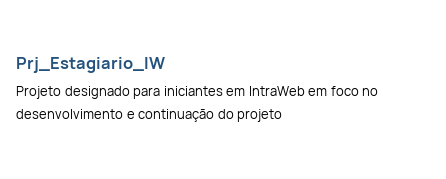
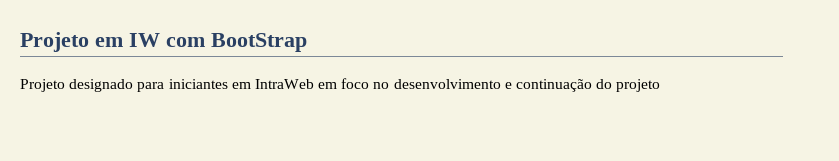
- Prj_Estagiario_IW
+ Projeto em IW com BootStrap

